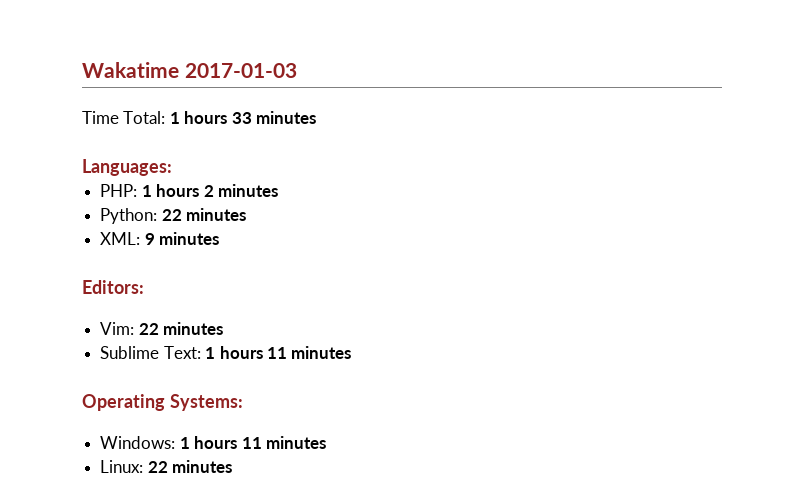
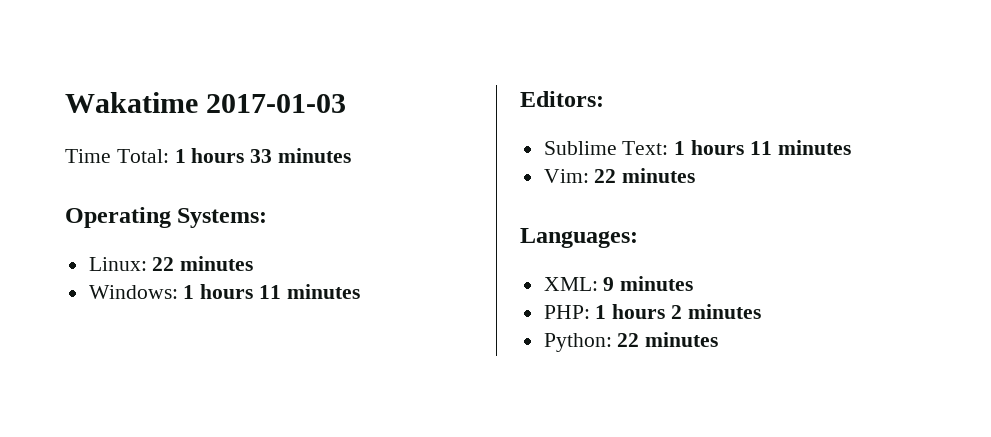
+ Operating Systems:
+ Linux: 22 minutes
+ Windows: 1 hours 11 minutes
+ Editors:
+ Sublime Text: 1 hours 11 minutes
+ Vim: 22 minutes
  Languages:
+ XML: 9 minutes
- XML: 9 minutes
- Editors:
- Vim: 22 minutes
- Sublime Text: 1 hours 11 minutes
- Operating Systems:
- Windows: 1 hours 11 minutes
- Linux: 22 minutes

